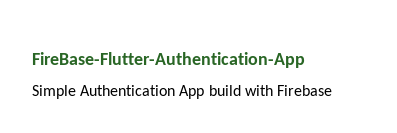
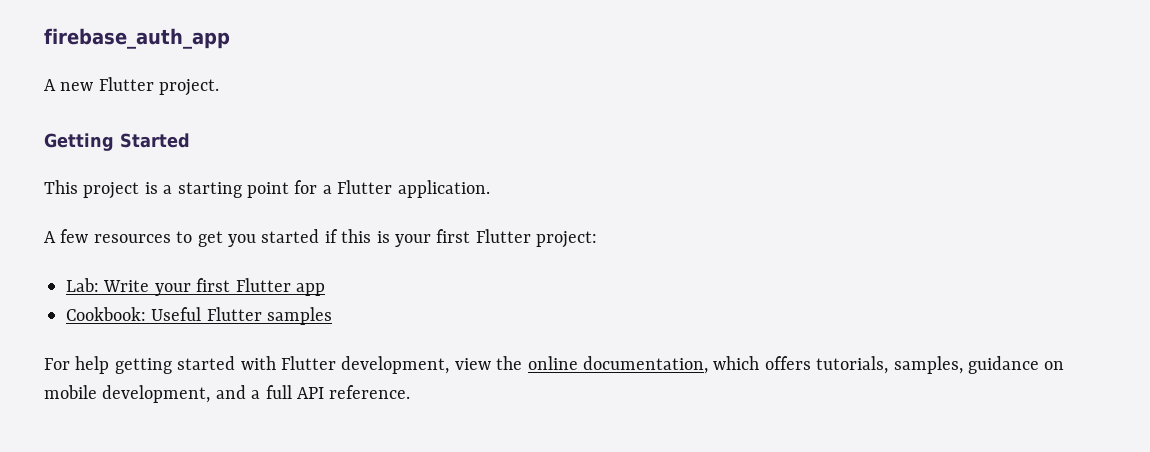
- FireBase-Flutter-Authentication-App
- Simple Authentication App build with Firebase
+ firebase_auth_app
+ A new Flutter project.
+ Getting Started
+ This project is a starting point for a Flutter application.
+ A few resources to get you started if this is your first Flutter project:
+ Lab: Write your first Flutter app
+ Cookbook: Useful Flutter samples
+ For help getting started with Flutter development, view the online documentation, which offers tutorials, samples, guidance on mobile development, and a full API reference.

